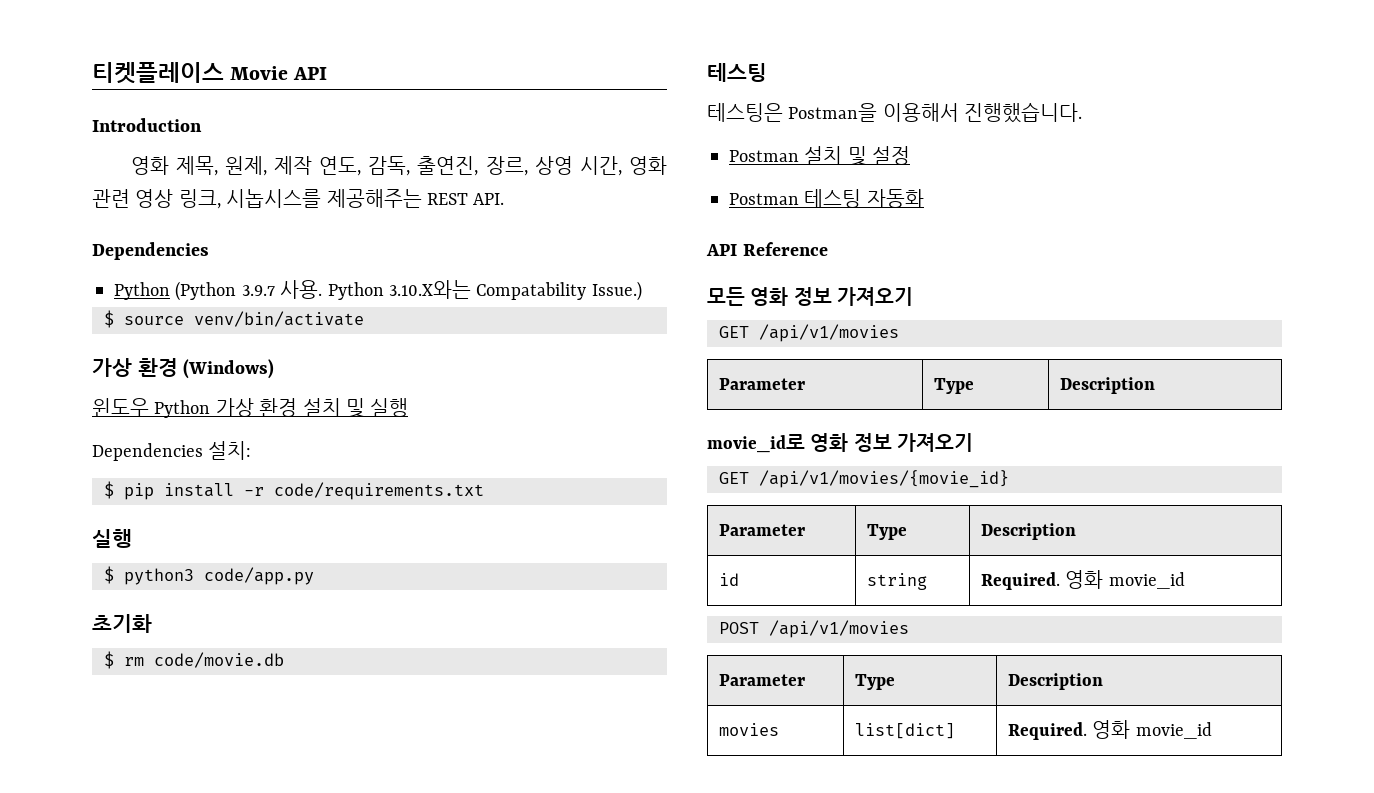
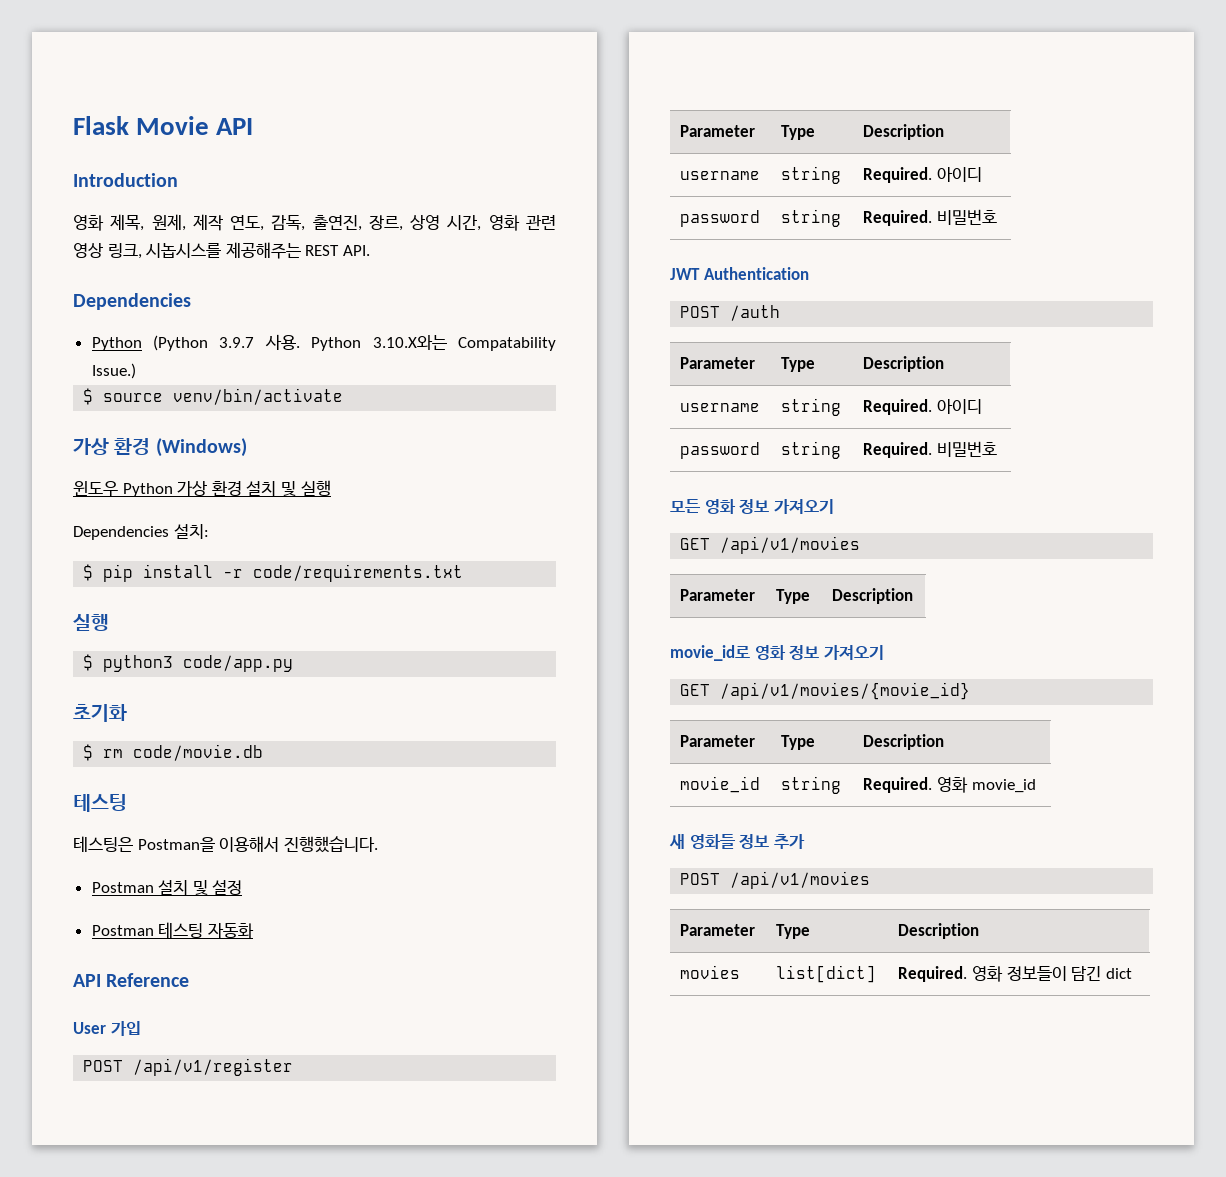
- 티켓플레이스 Movie API
+ Flask Movie API
+ User 가입
+ POST /api/v1/register
+ Parameter | Type | Description
+ username | string | Required. 아이디
+ password | string | Required. 비밀번호
+ JWT Authentication
+ POST /auth
+ Parameter | Type | Description
+ username | string | Required. 아이디
+ password | string | Required. 비밀번호
- id | string | Required. 영화 movie_id
+ movie_id | string | Required. 영화 movie_id
+ 새 영화들 정보 추가
- movies | list[dict] | Required. 영화 movie_id
+ movies | list[dict] | Required. 영화 정보들이 담긴 dict

